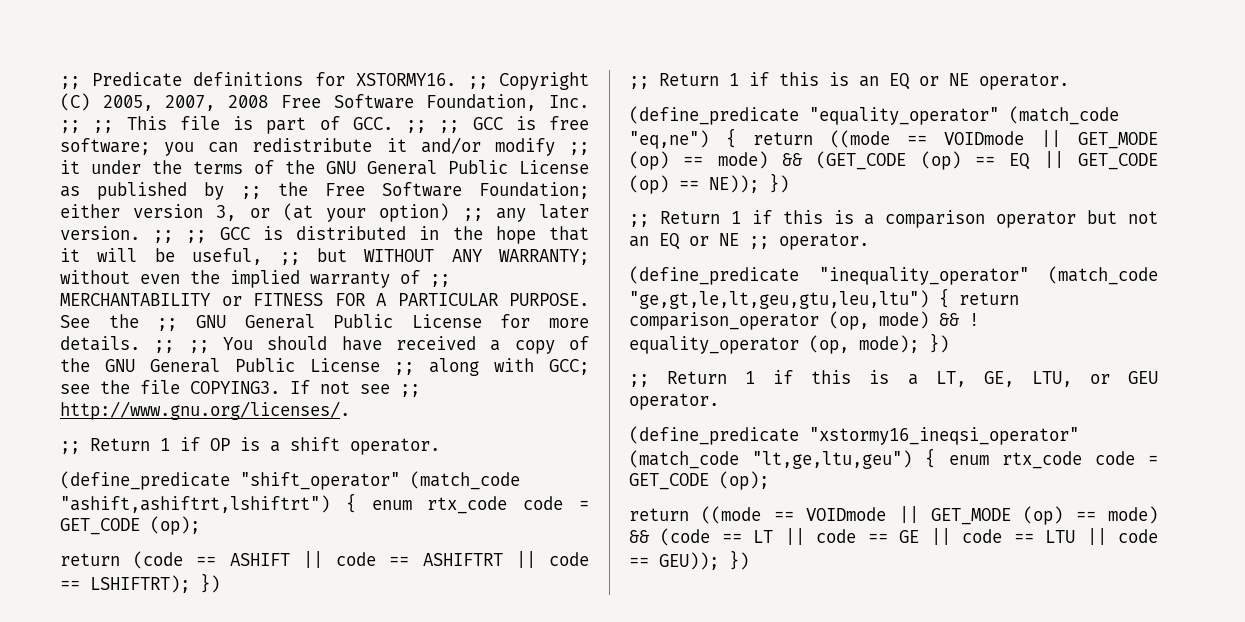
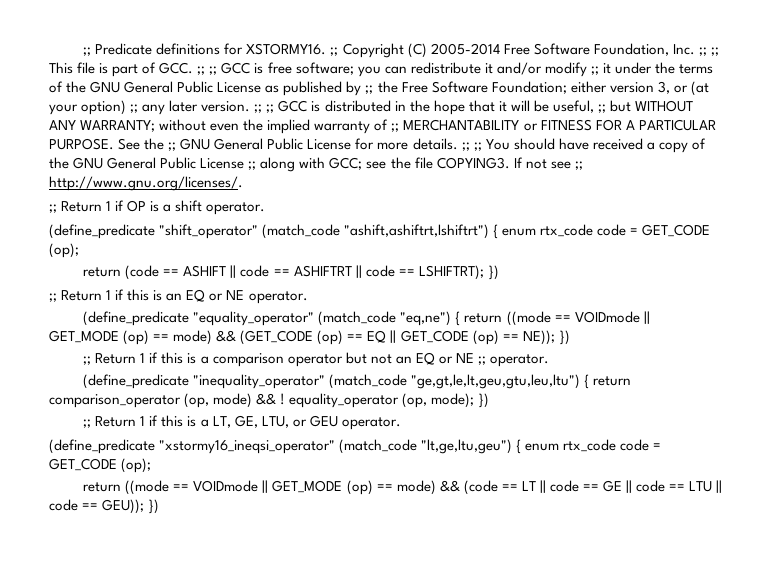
- Copyright (C) 2005, 2007, 2008 Free Software Foundation, Inc. ;;
+ Copyright (C) 2005-2014 Free Software Foundation, Inc. ;;

